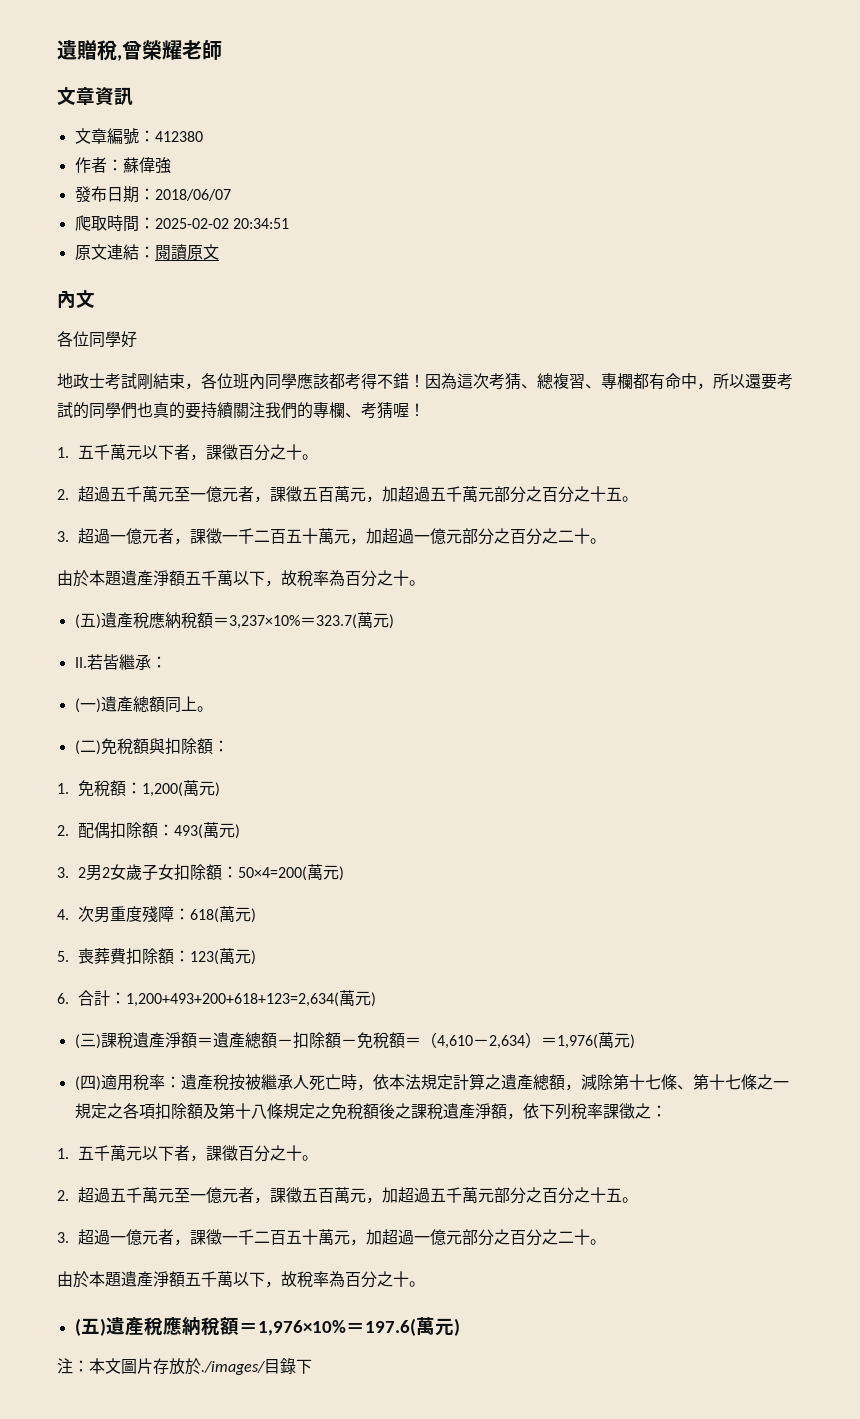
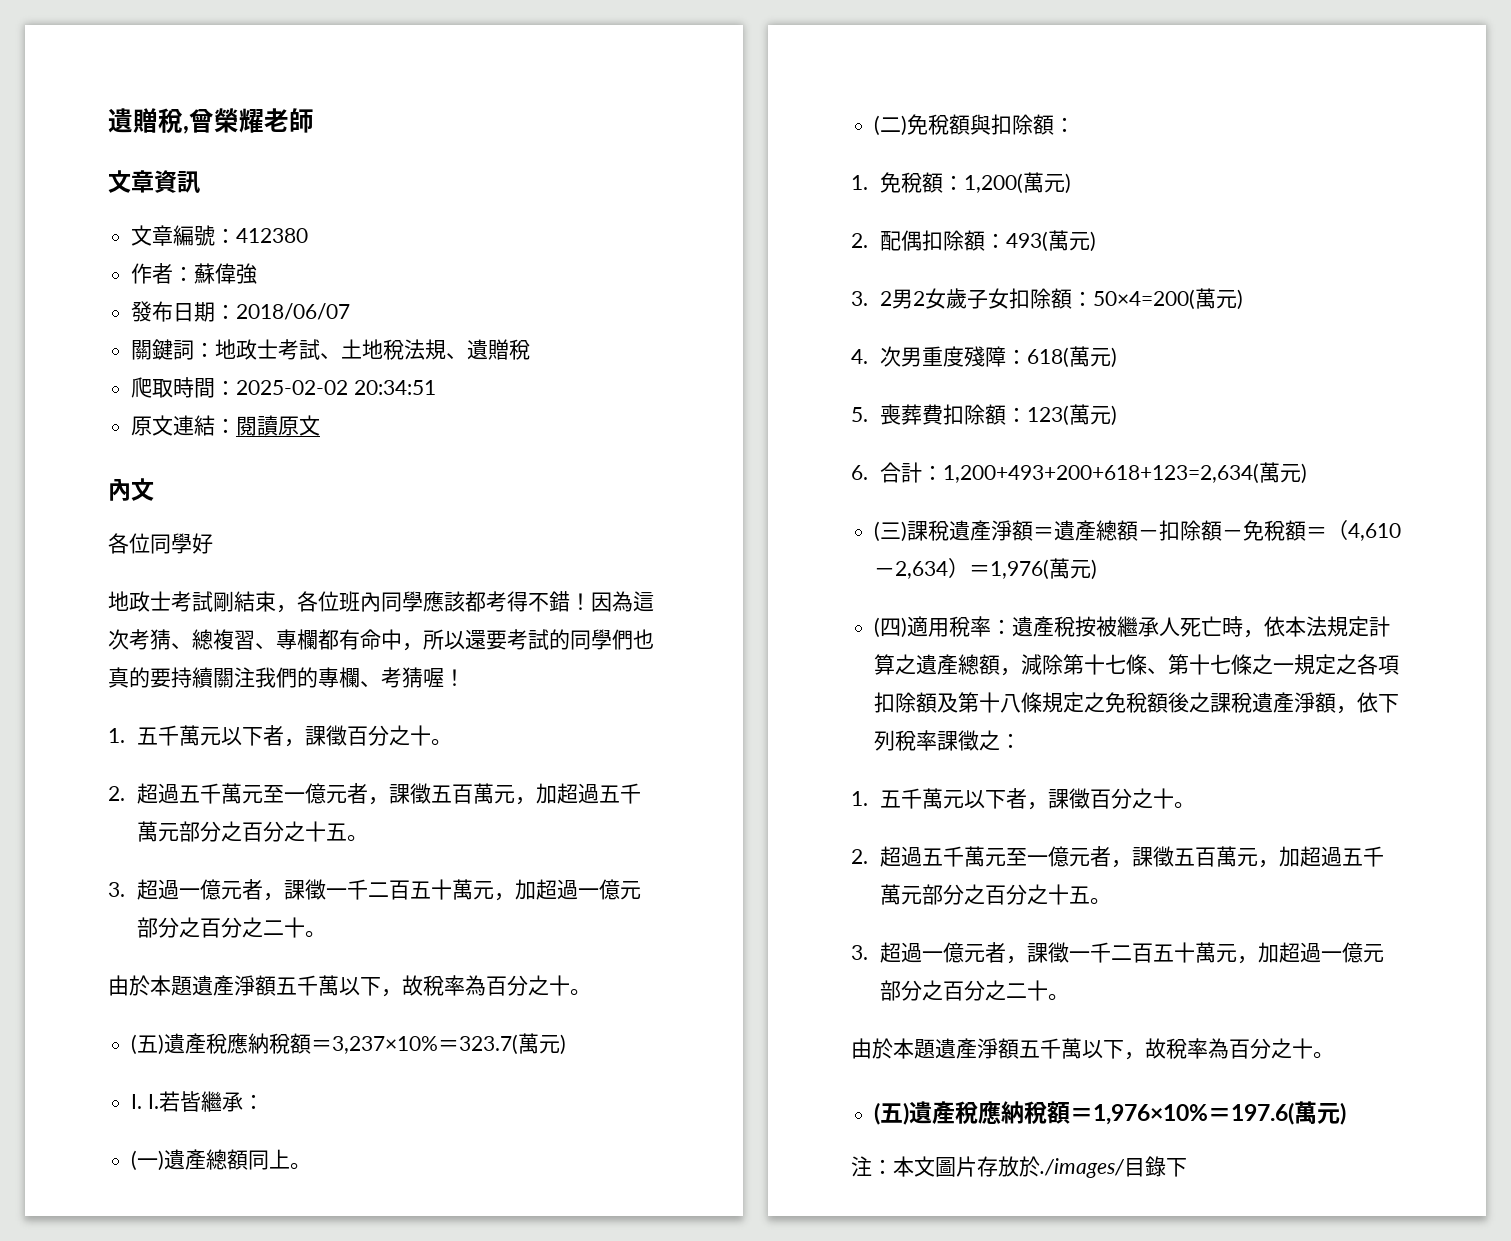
+ 關鍵詞：地政士考試、土地稅法規、遺贈稅
- II.若皆繼承：
+ I. I.若皆繼承：

